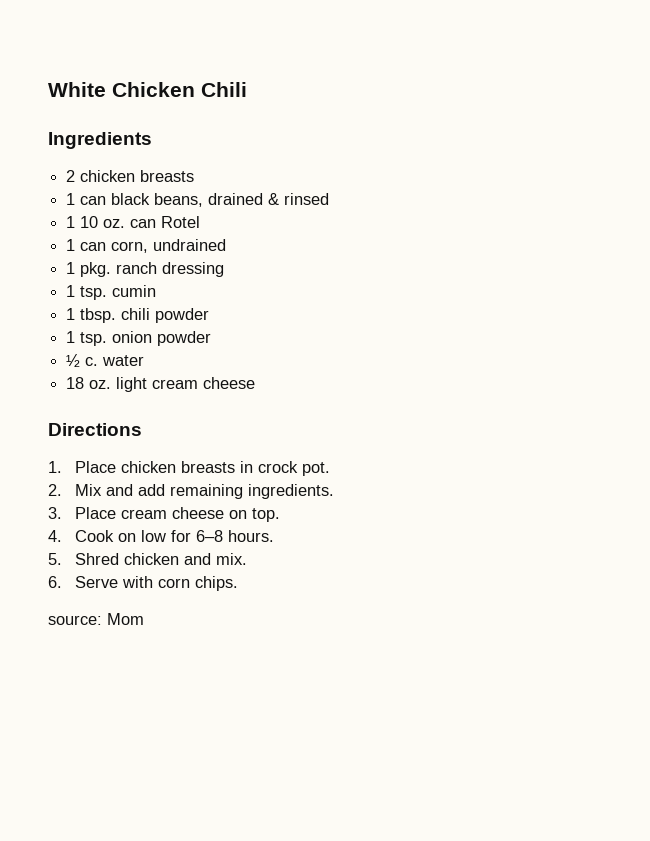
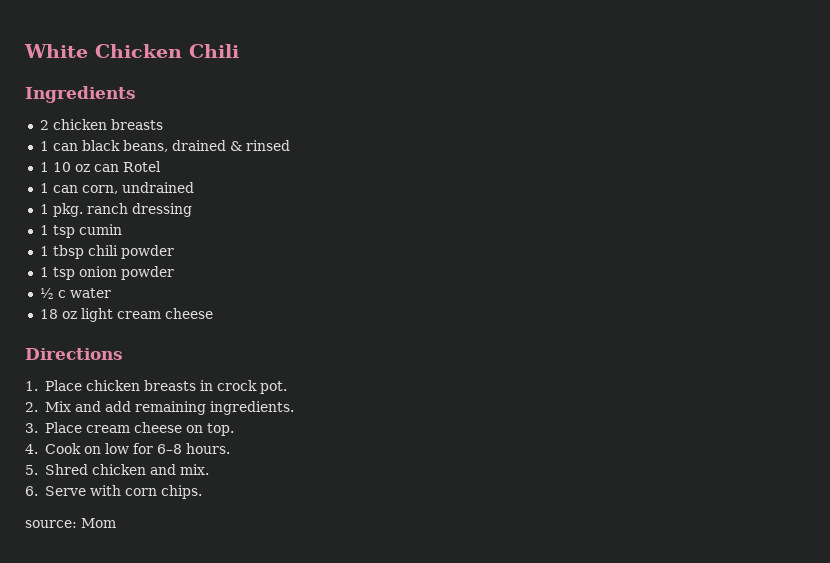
- 1 10 oz. can Rotel
+ 1 10 oz can Rotel
- 1 tsp. cumin
+ 1 tsp cumin
- 1 tbsp. chili powder
+ 1 tbsp chili powder
- 1 tsp. onion powder
+ 1 tsp onion powder
- ½ c. water
+ ½ c water
- 18 oz. light cream cheese
+ 18 oz light cream cheese

